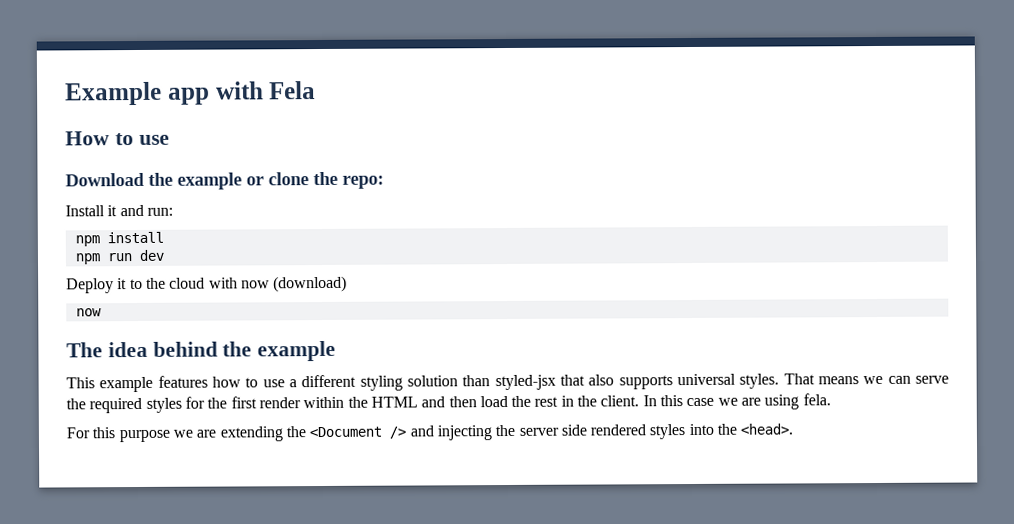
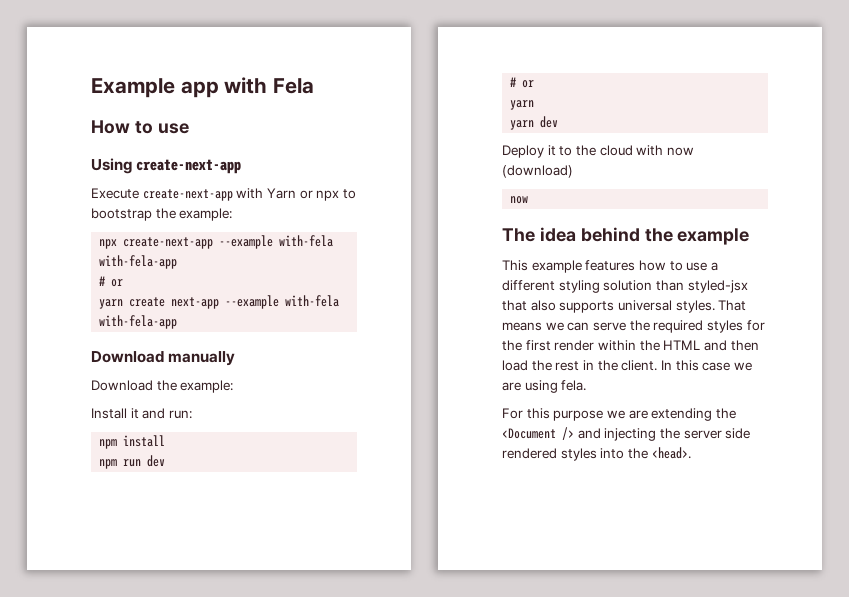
- Download the example or clone the repo:
+ Using create-next-app
+ Execute create-next-app with Yarn or npx to bootstrap the example:
+ npx create-next-app --example with-fela with-fela-app
+ # or
+ yarn create next-app --example with-fela with-fela-app
+ Download manually
+ Download the example:
  npm run dev
+ # or
+ yarn
+ yarn dev

